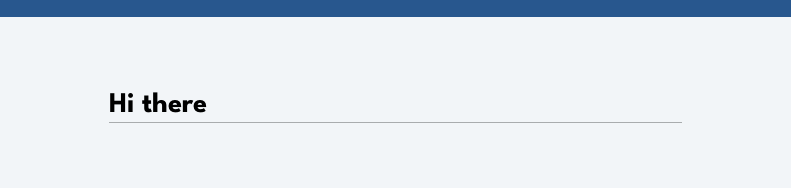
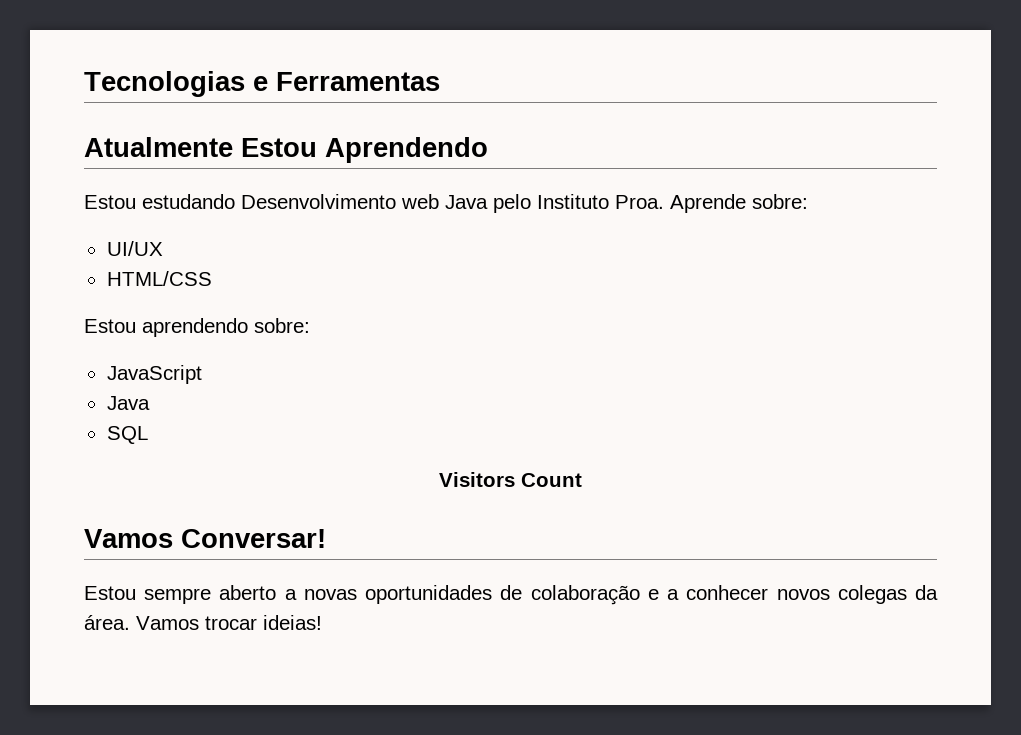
- Hi there
+ Tecnologias e Ferramentas
+ Atualmente Estou Aprendendo
+ Estou estudando Desenvolvimento web Java pelo Instituto Proa. Aprende sobre:
+ UI/UX
+ HTML/CSS
+ Estou aprendendo sobre:
+ JavaScript
+ Java
+ SQL
+ Visitors Count
+ Vamos Conversar!
+ Estou sempre aberto a novas oportunidades de colaboração e a conhecer novos colegas da área. Vamos trocar ideias!

